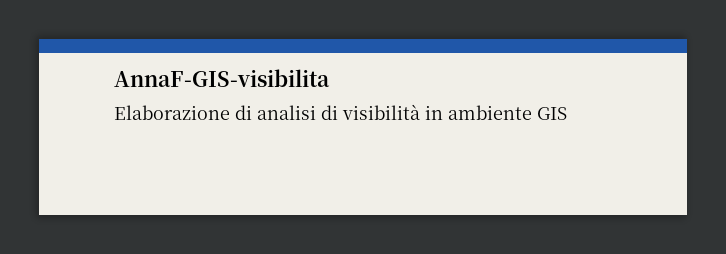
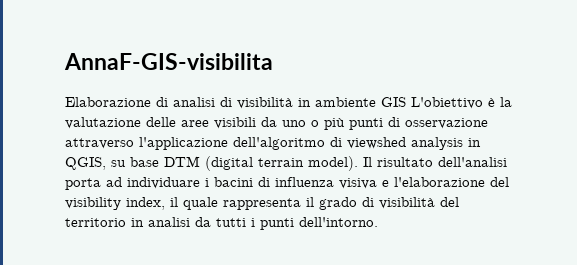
- Elaborazione di analisi di visibilità in ambiente GIS
+ Elaborazione di analisi di visibilità in ambiente GIS L'obiettivo è la valutazione delle aree visibili da uno o più punti di osservazione attraverso l'applicazione dell'algoritmo di viewshed analysis in QGIS, su base DTM (digital terrain model). Il risultato dell'analisi porta ad individuare i bacini di influenza visiva e l'elaborazione del visibility index, il quale rappresenta il grado di visibilità del territorio in analisi da tutti i punti dell'intorno.

